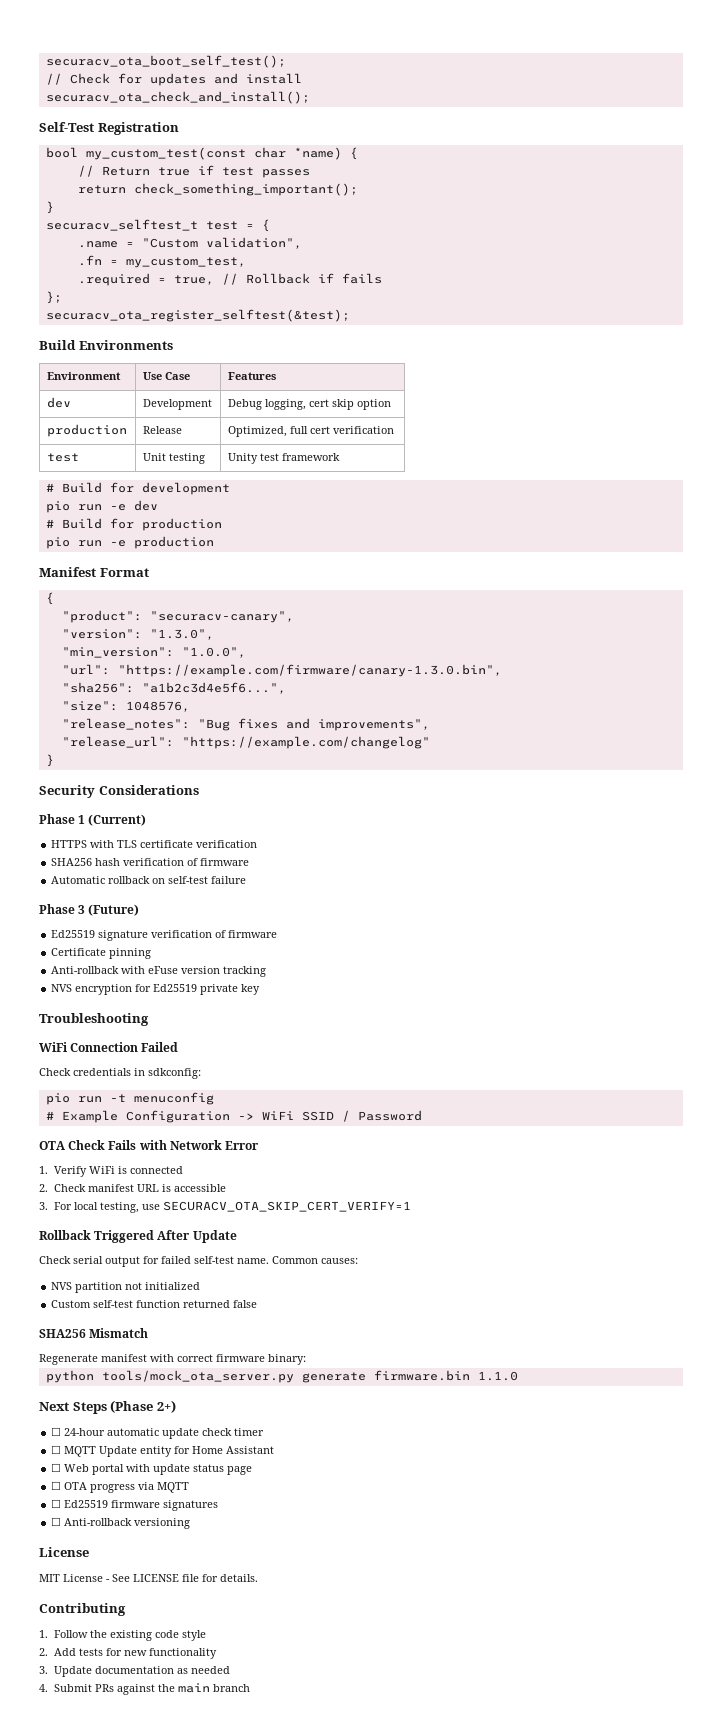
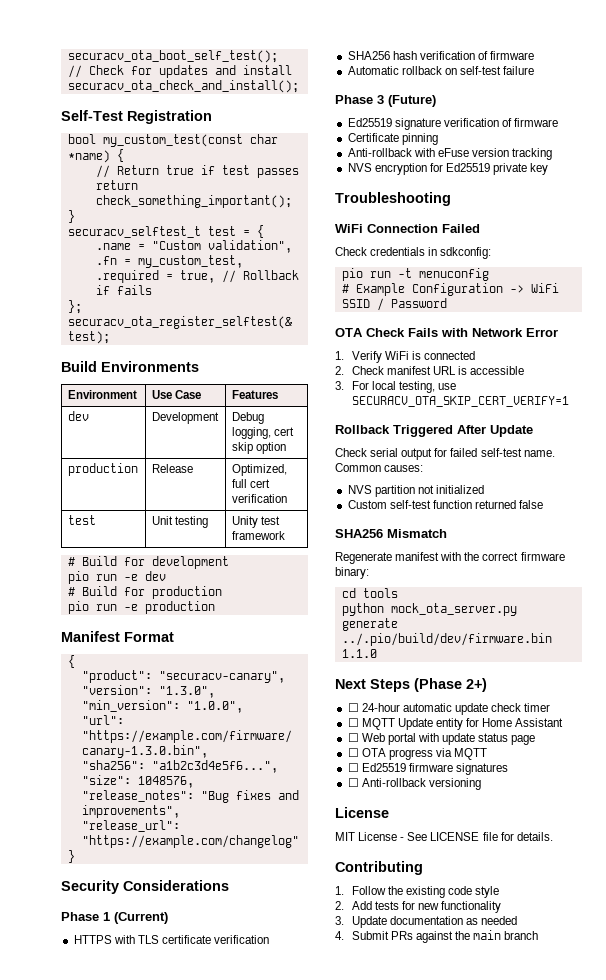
- Regenerate manifest with correct firmware binary:
+ Regenerate manifest with the correct firmware binary:
+ cd tools
- python tools/mock_ota_server.py generate firmware.bin 1.1.0
+ python mock_ota_server.py generate ../.pio/build/dev/firmware.bin 1.1.0

